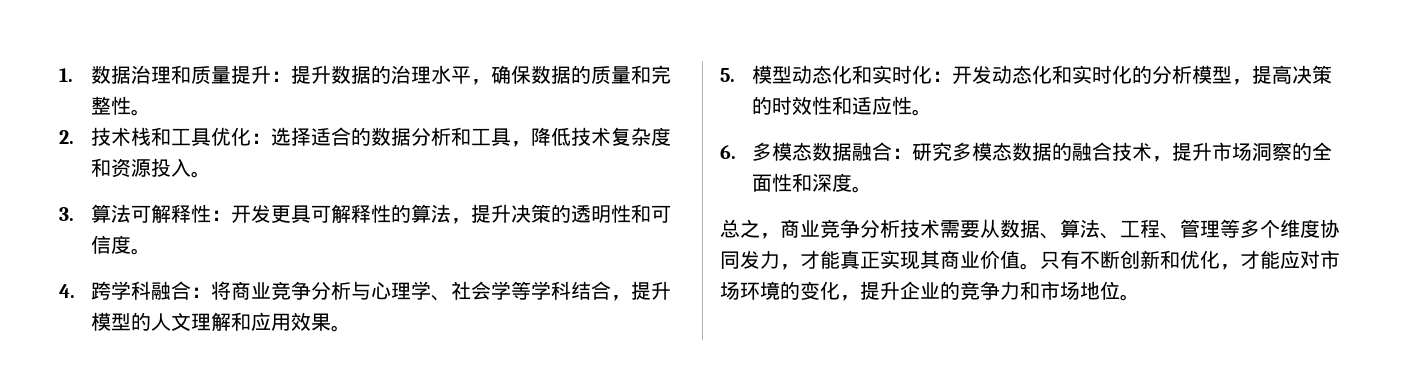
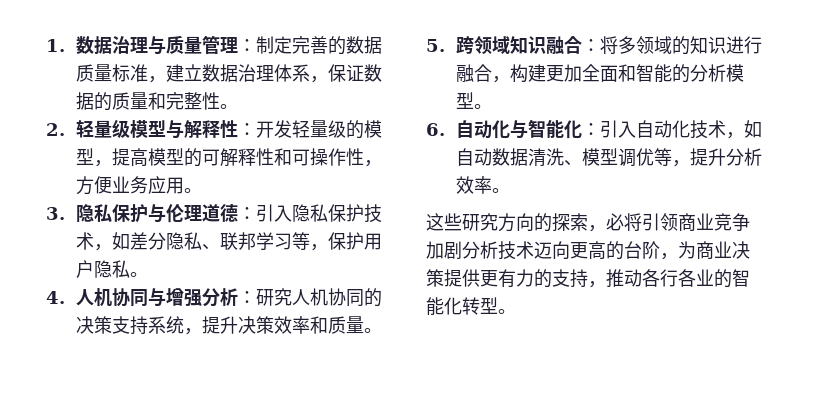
- 1.数据治理和质量提升：提升数据的治理水平，确保数据的质量和完整性。
+ 1.数据治理与质量管理：制定完善的数据质量标准，建立数据治理体系，保证数据的质量和完整性。
- 2.技术栈和工具优化：选择适合的数据分析和工具，降低技术复杂度和资源投入。
- 3.算法可解释性：开发更具可解释性的算法，提升决策的透明性和可信度。
- 4.跨学科融合：将商业竞争分析与心理学、社会学等学科结合，提升模型的人文理解和应用效果。
- 5.模型动态化和实时化：开发动态化和实时化的分析模型，提高决策的时效性和适应性。
- 6.多模态数据融合：研究多模态数据的融合技术，提升市场洞察的全面性和深度。
- 总之，商业竞争分析技术需要从数据、算法、工程、管理等多个维度协同发力，才能真正实现其商业价值。只有不断创新和优化，才能应对市场环境的变化，提升企业的竞争力和市场地位。
+ 2.轻量级模型与解释性：开发轻量级的模型，提高模型的可解释性和可操作性，方便业务应用。
+ 3.隐私保护与伦理道德：引入隐私保护技术，如差分隐私、联邦学习等，保护用户隐私。
+ 4.人机协同与增强分析：研究人机协同的决策支持系统，提升决策效率和质量。
+ 5.跨领域知识融合：将多领域的知识进行融合，构建更加全面和智能的分析模型。
+ 6.自动化与智能化：引入自动化技术，如自动数据清洗、模型调优等，提升分析效率。
+ 这些研究方向的探索，必将引领商业竞争加剧分析技术迈向更高的台阶，为商业决策提供更有力的支持，推动各行各业的智能化转型。

